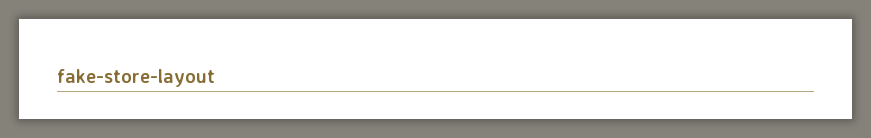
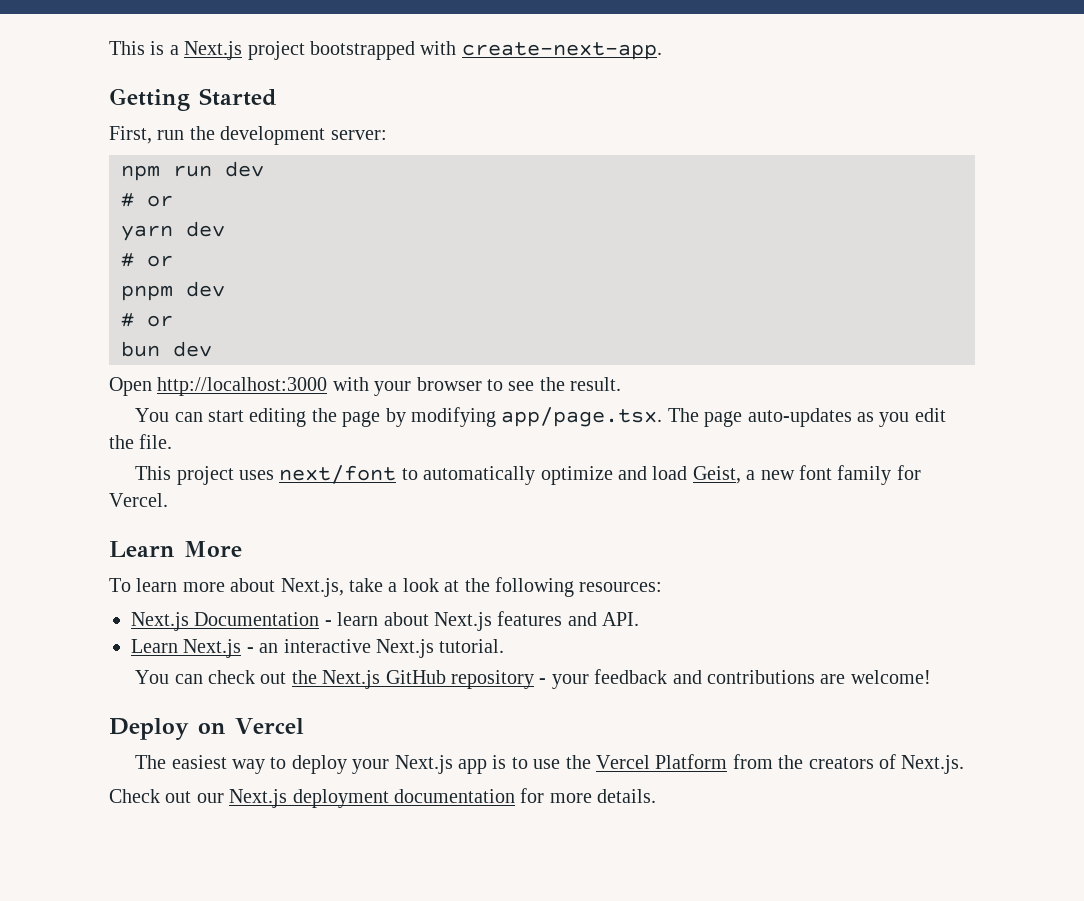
- fake-store-layout
+ This is a Next.js project bootstrapped with create-next-app.
+ Getting Started
+ First, run the development server:
+ npm run dev
+ # or
+ yarn dev
+ # or
+ pnpm dev
+ # or
+ bun dev
+ Open http://localhost:3000 with your browser to see the result.
+ You can start editing the page by modifying app/page.tsx. The page auto-updates as you edit the file.
+ This project uses next/font to automatically optimize and load Geist, a new font family for Vercel.
+ Learn More
+ To learn more about Next.js, take a look at the following resources:
+ Next.js Documentation - learn about Next.js features and API.
+ Learn Next.js - an interactive Next.js tutorial.
+ You can check out the Next.js GitHub repository - your feedback and contributions are welcome!
+ Deploy on Vercel
+ The easiest way to deploy your Next.js app is to use the Vercel Platform from the creators of Next.js.
+ Check out our Next.js deployment documentation for more details.

